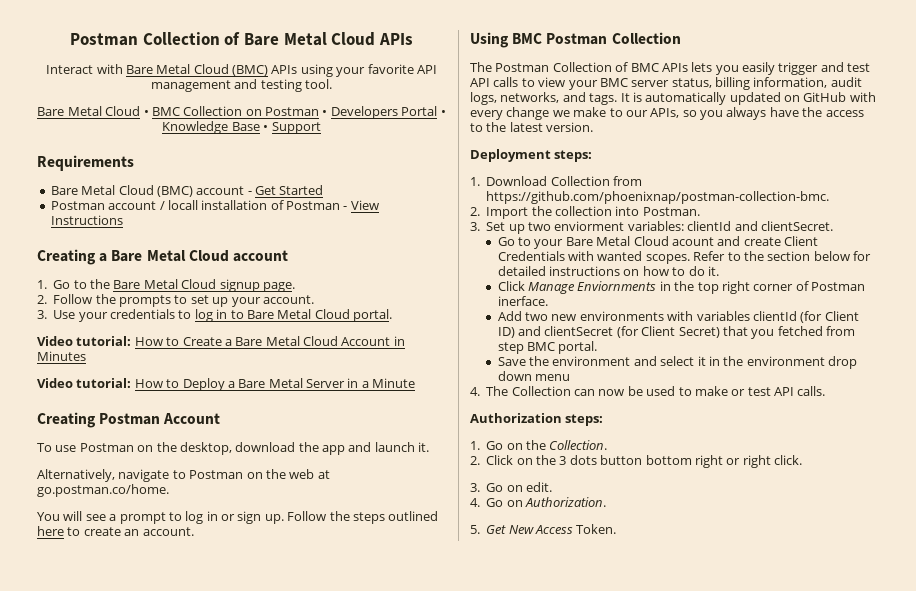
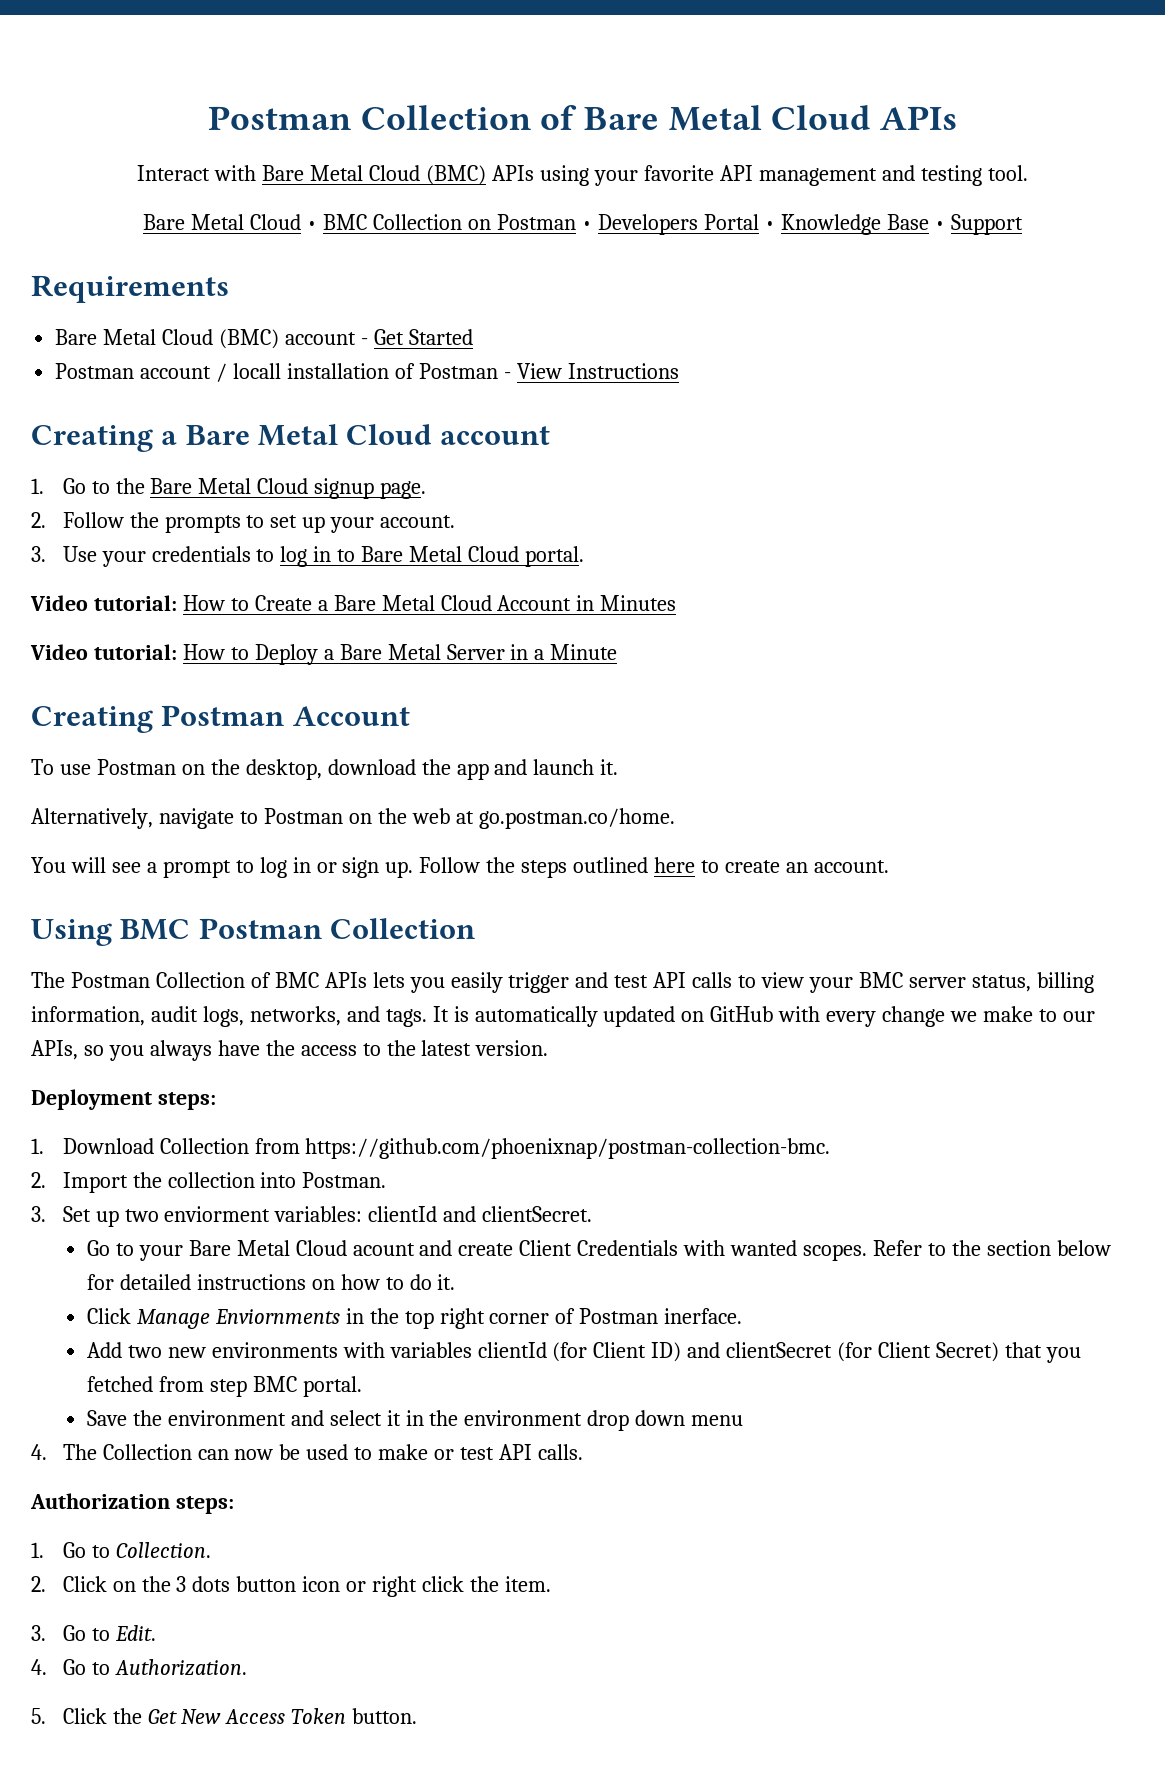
- 1. Go on the Collection.
+ 1. Go to Collection.
- 2. Click on the 3 dots button bottom right or right click.
+ 2. Click on the 3 dots button icon or right click the item.
- 3. Go on edit.
+ 3. Go to Edit.
- 4. Go on Authorization.
+ 4. Go to Authorization.
- 5. Get New Access Token.
+ 5. Click the Get New Access Token button.

